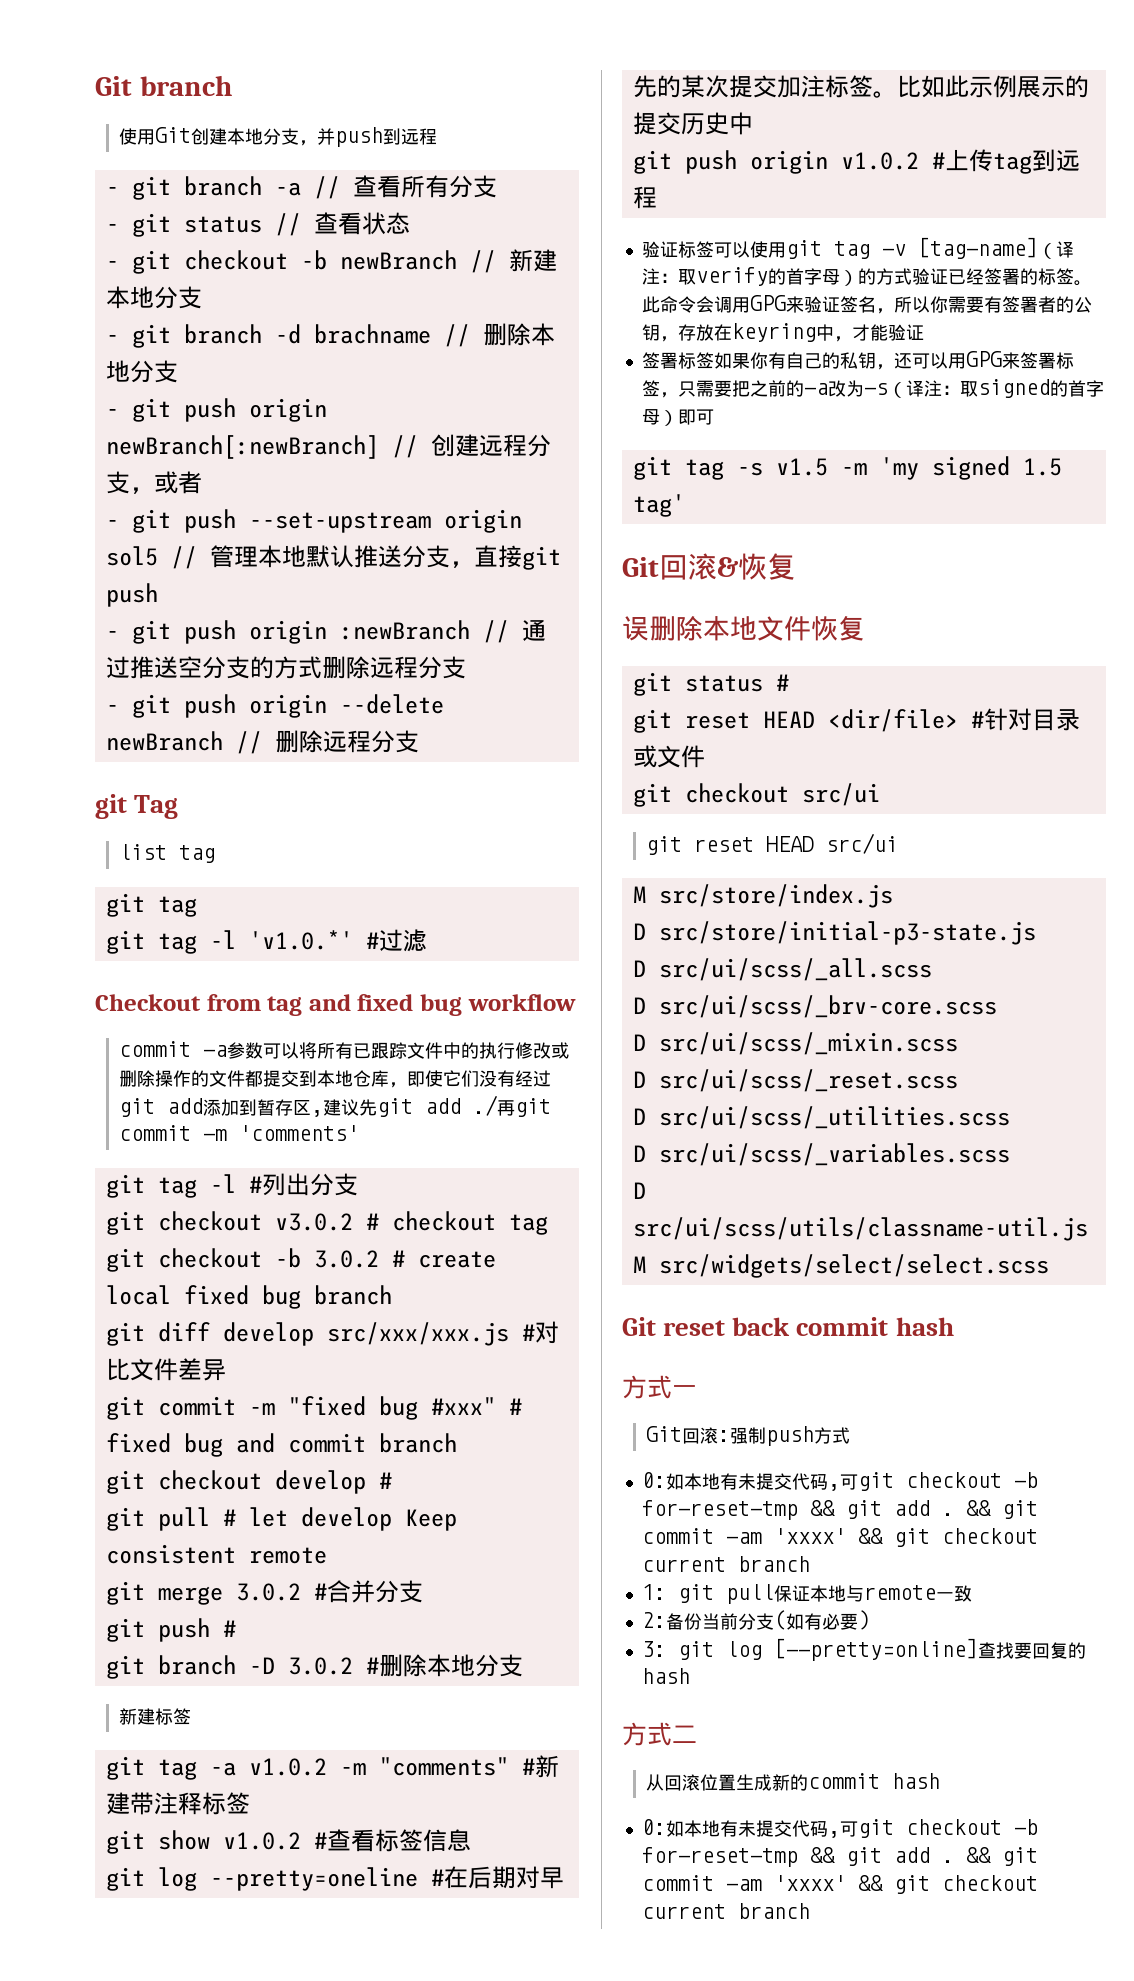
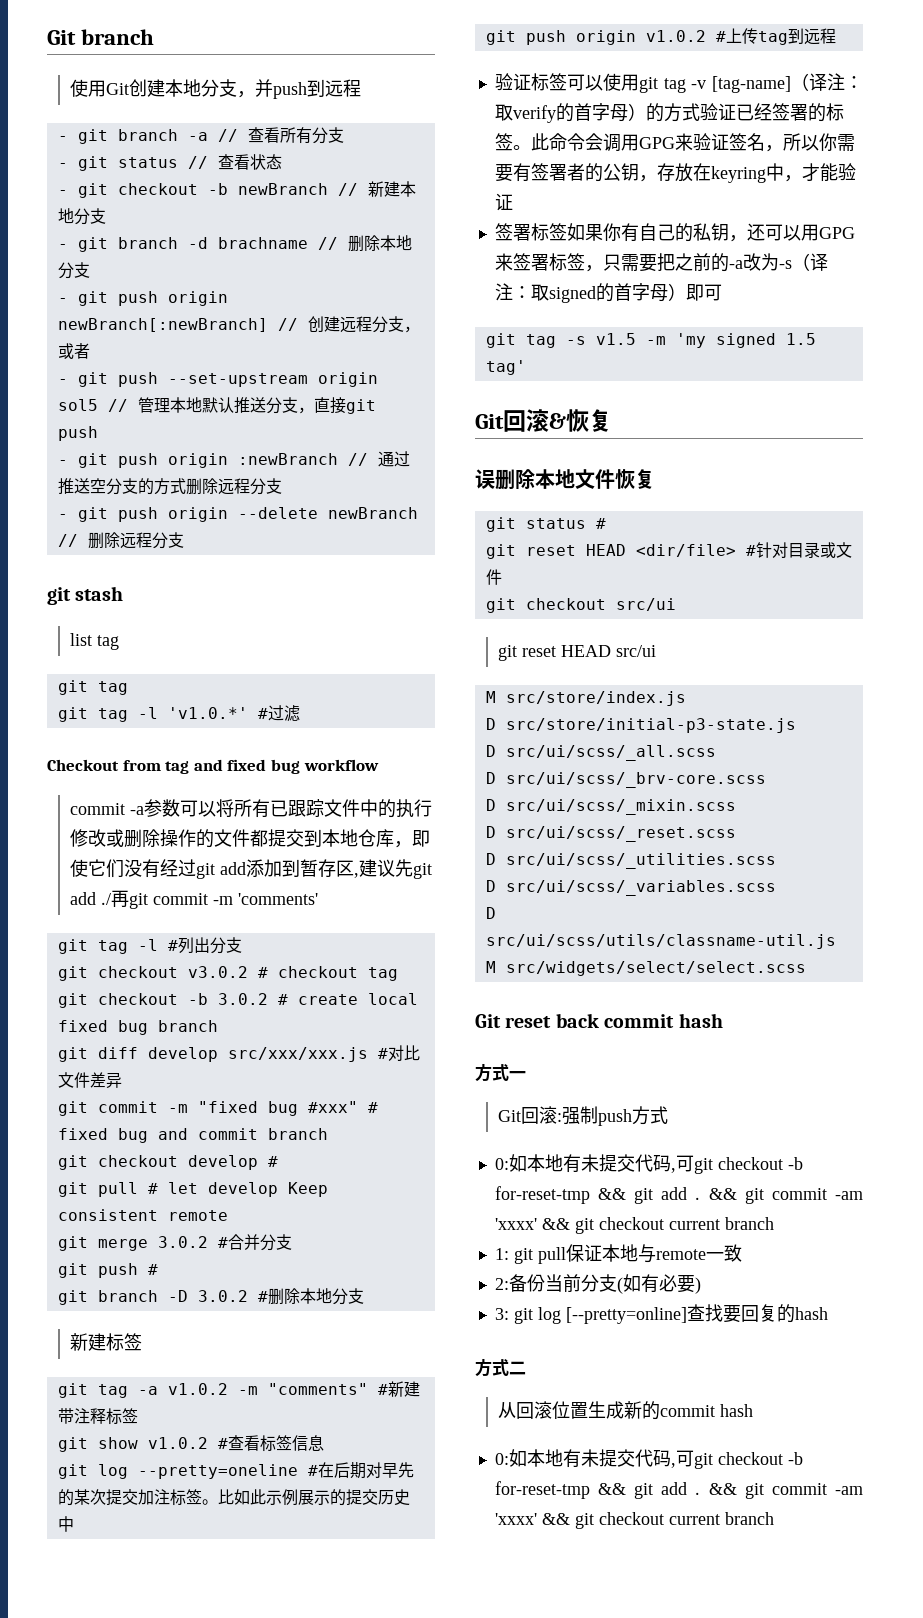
- git Tag
+ git stash

